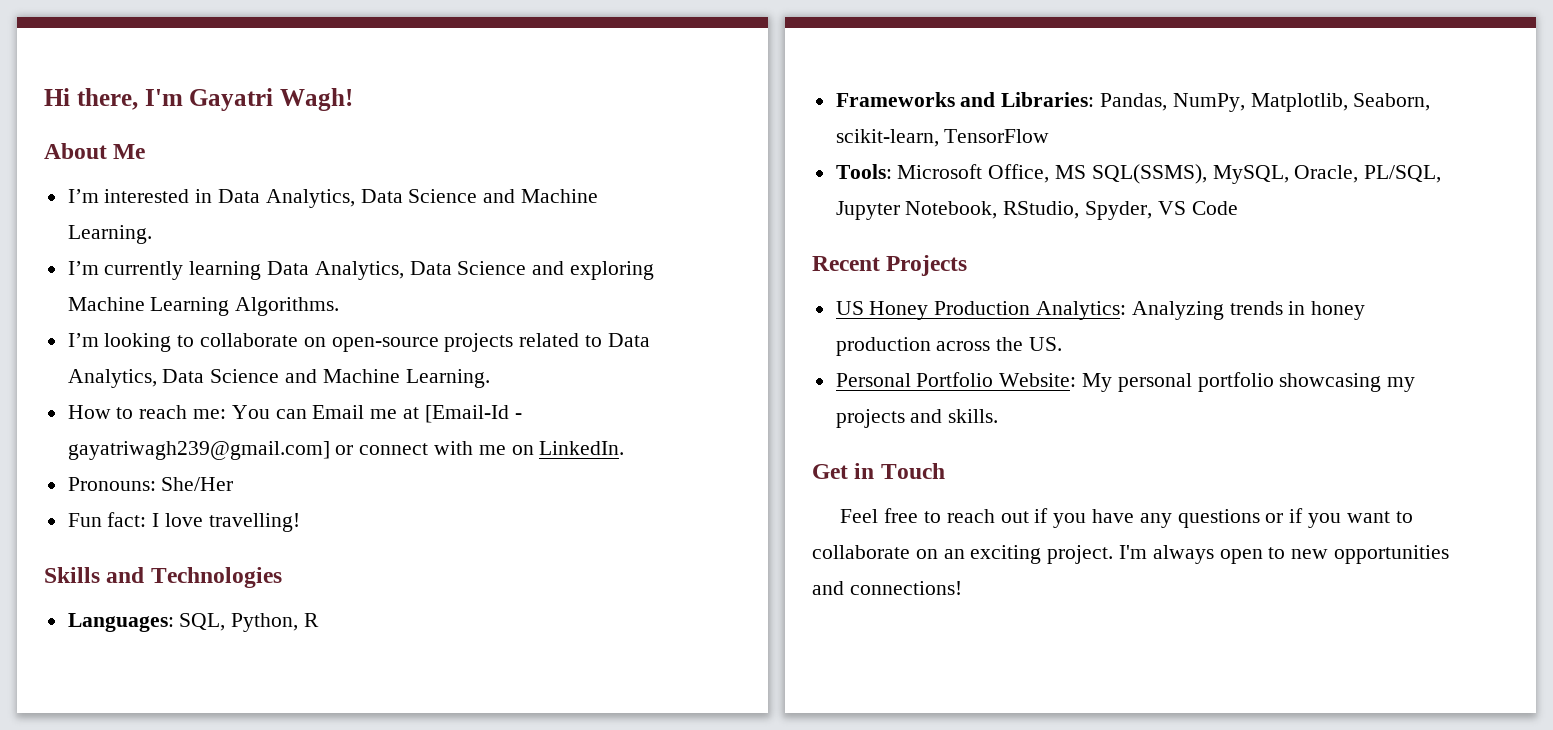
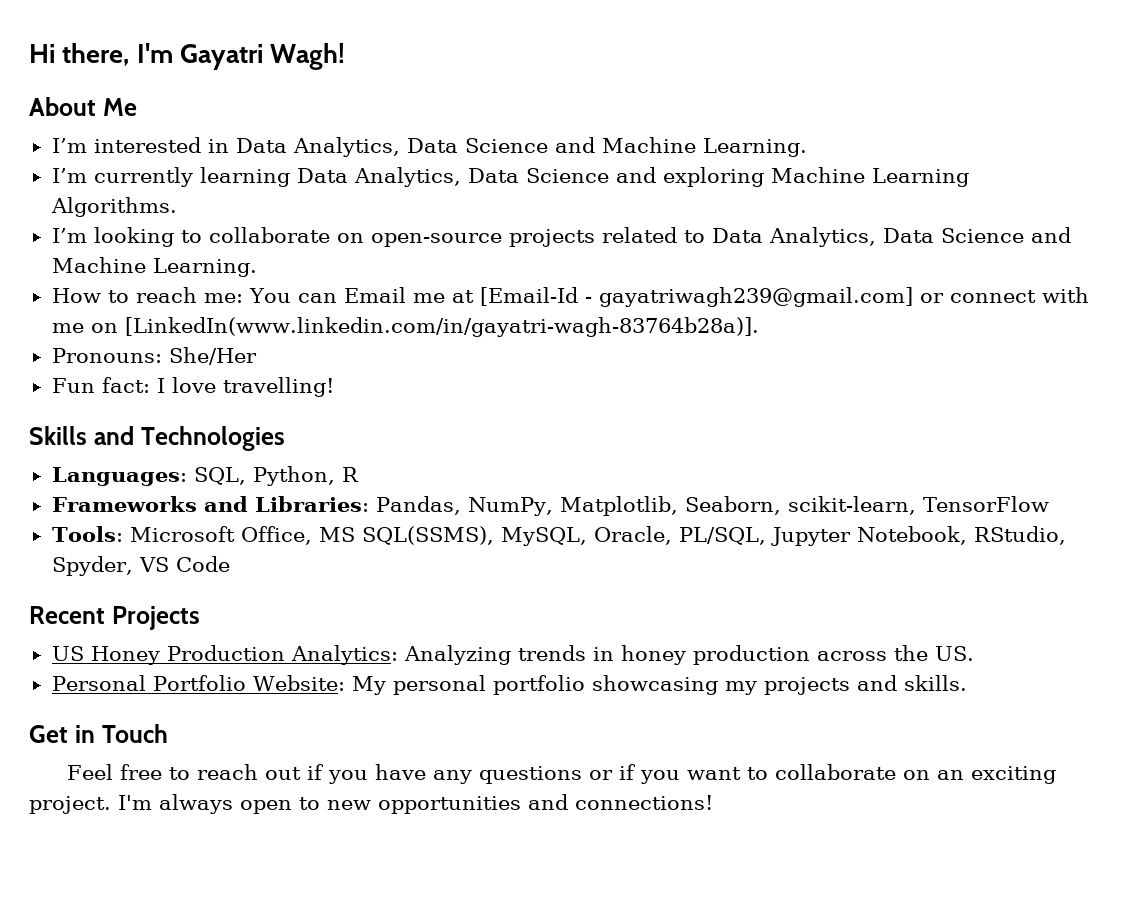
- How to reach me: You can Email me at [Email-Id - gayatriwagh239@gmail.com] or connect with me on LinkedIn.
+ How to reach me: You can Email me at [Email-Id - gayatriwagh239@gmail.com] or connect with me on [LinkedIn(www.linkedin.com/in/gayatri-wagh-83764b28a)].

